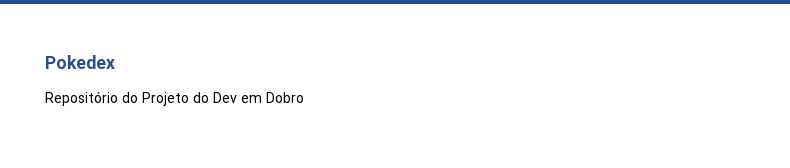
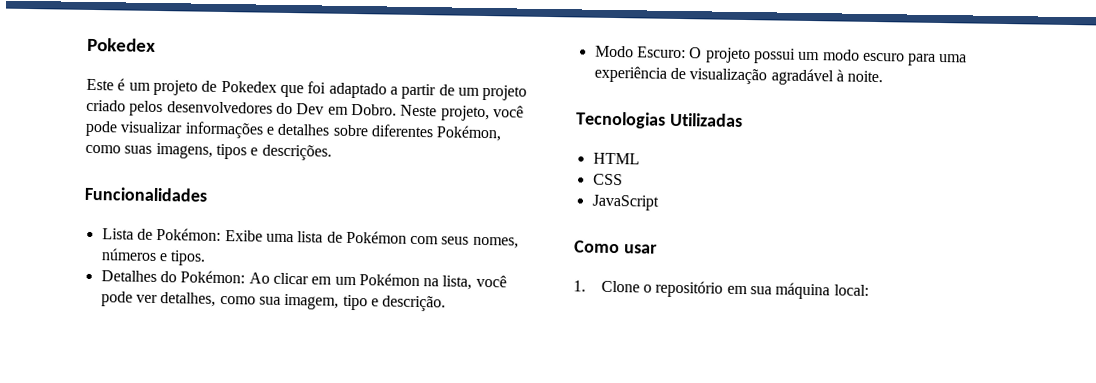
- Repositório do Projeto do Dev em Dobro
+ Este é um projeto de Pokedex que foi adaptado a partir de um projeto criado pelos desenvolvedores do Dev em Dobro. Neste projeto, você pode visualizar informações e detalhes sobre diferentes Pokémon, como suas imagens, tipos e descrições.
+ Funcionalidades
+ Lista de Pokémon: Exibe uma lista de Pokémon com seus nomes, números e tipos.
+ Detalhes do Pokémon: Ao clicar em um Pokémon na lista, você pode ver detalhes, como sua imagem, tipo e descrição.
+ Modo Escuro: O projeto possui um modo escuro para uma experiência de visualização agradável à noite.
+ Tecnologias Utilizadas
+ HTML
+ CSS
+ JavaScript
+ Como usar
+ 1. Clone o repositório em sua máquina local:

